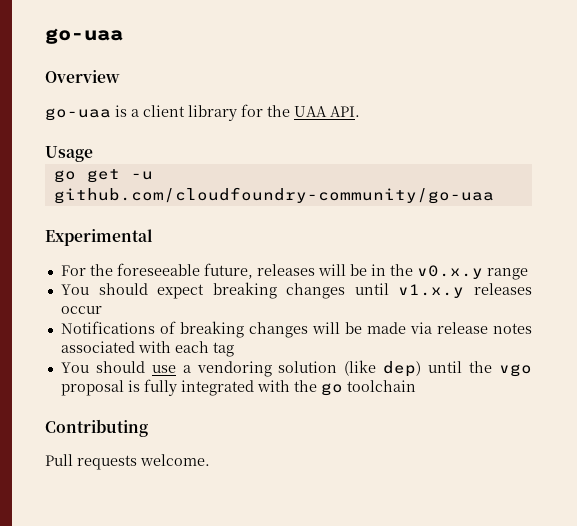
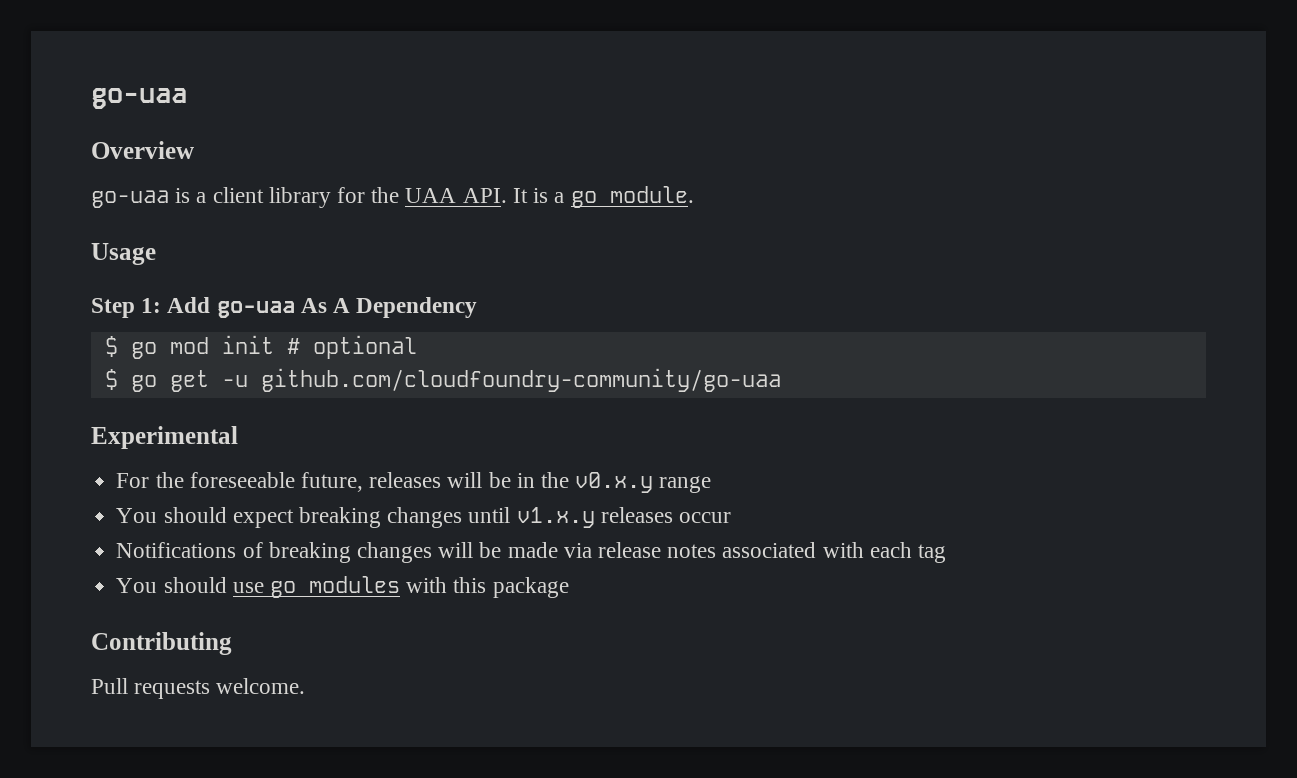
- go-uaa is a client library for the UAA API.
+ go-uaa is a client library for the UAA API. It is a go module.
  Usage
- go get -u github.com/cloudfoundry-community/go-uaa
+ Step 1: Add go-uaa As A Dependency
+ $ go mod init # optional
+ $ go get -u github.com/cloudfoundry-community/go-uaa
- You should use a vendoring solution (like dep) until the vgo proposal is fully integrated with the go toolchain
+ You should use go modules with this package

